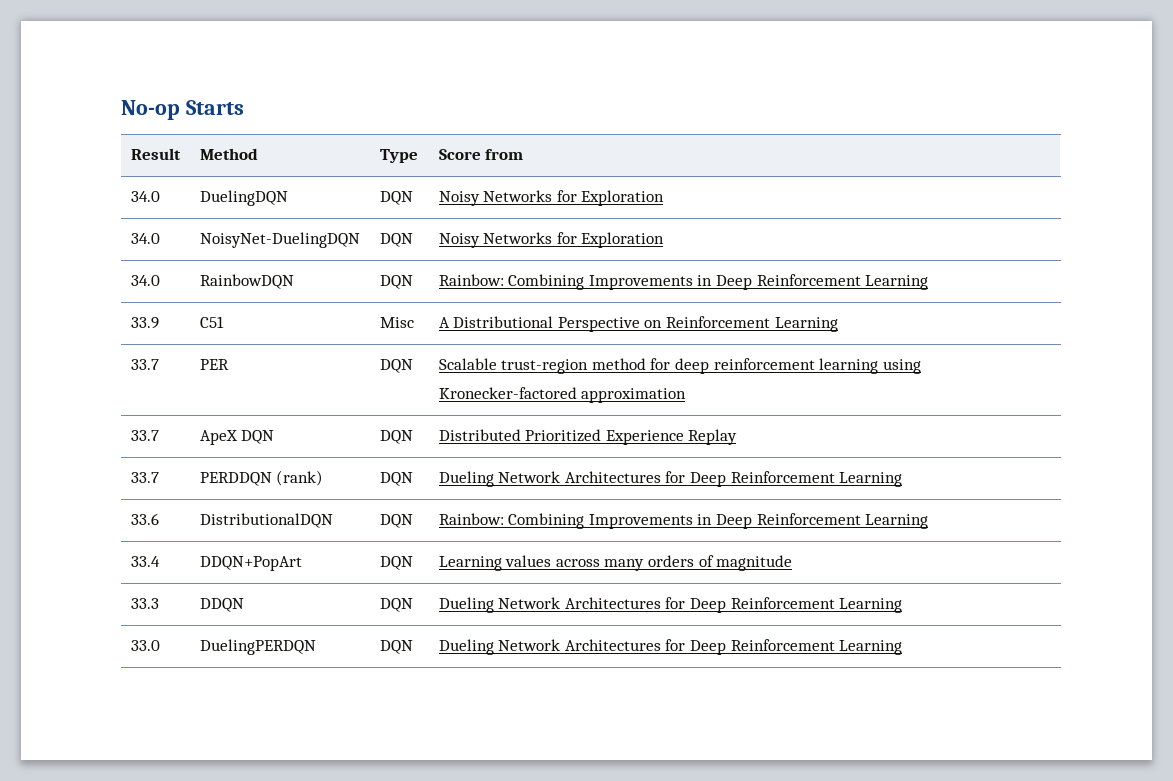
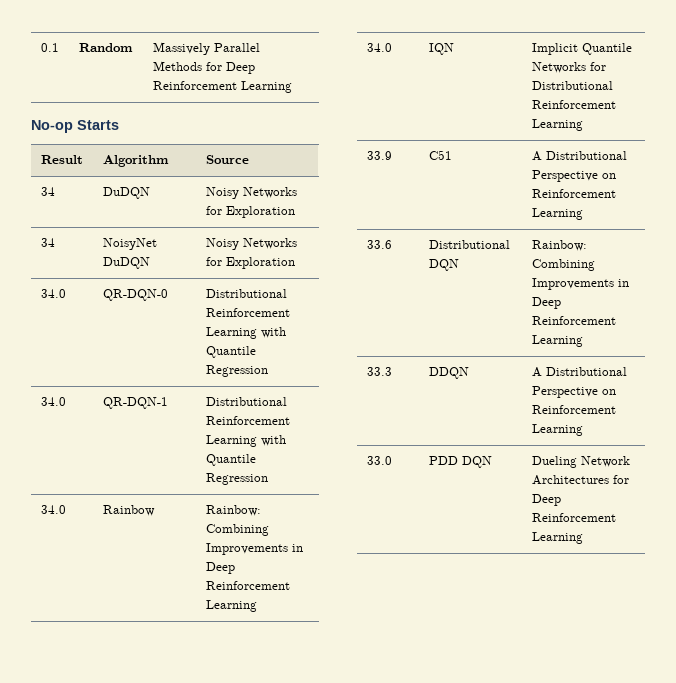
+ 0.1 | Random | Massively Parallel Methods for Deep Reinforcement Learning
  No-op Starts
- Result | Method | Type | Score from
- 34.0 | DuelingDQN | DQN | Noisy Networks for Exploration
- 34.0 | NoisyNet-DuelingDQN | DQN | Noisy Networks for Exploration
- 34.0 | RainbowDQN | DQN | Rainbow: Combining Improvements in Deep Reinforcement Learning
- 33.9 | C51 | Misc | A Distributional Perspective on Reinforcement Learning
- 33.7 | PER | DQN | Scalable trust-region method for deep reinforcement learning using Kronecker-factored approximation
- 33.7 | ApeX DQN | DQN | Distributed Prioritized Experience Replay
- 33.7 | PERDDQN (rank) | DQN | Dueling Network Architectures for Deep Reinforcement Learning
- 33.6 | DistributionalDQN | DQN | Rainbow: Combining Improvements in Deep Reinforcement Learning
- 33.4 | DDQN+PopArt | DQN | Learning values across many orders of magnitude
- 33.3 | DDQN | DQN | Dueling Network Architectures for Deep Reinforcement Learning
- 33.0 | DuelingPERDQN | DQN | Dueling Network Architectures for Deep Reinforcement Learning
+ Result | Algorithm | Source
+ 34 | DuDQN | Noisy Networks for Exploration
+ 34 | NoisyNet DuDQN | Noisy Networks for Exploration
+ 34.0 | QR-DQN-0 | Distributional Reinforcement Learning with Quantile Regression
+ 34.0 | QR-DQN-1 | Distributional Reinforcement Learning with Quantile Regression
+ 34.0 | Rainbow | Rainbow: Combining Improvements in Deep Reinforcement Learning
+ 34.0 | IQN | Implicit Quantile Networks for Distributional Reinforcement Learning
+ 33.9 | C51 | A Distributional Perspective on Reinforcement Learning
+ 33.6 | Distributional DQN | Rainbow: Combining Improvements in Deep Reinforcement Learning
+ 33.3 | DDQN | A Distributional Perspective on Reinforcement Learning
+ 33.0 | PDD DQN | Dueling Network Architectures for Deep Reinforcement Learning

